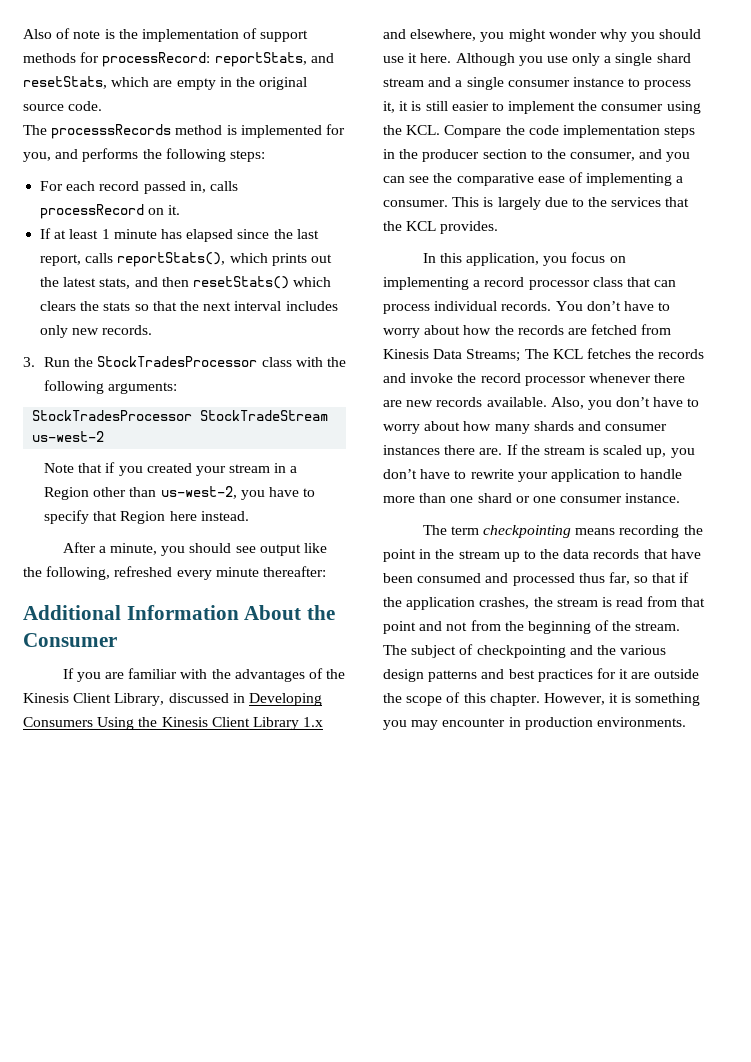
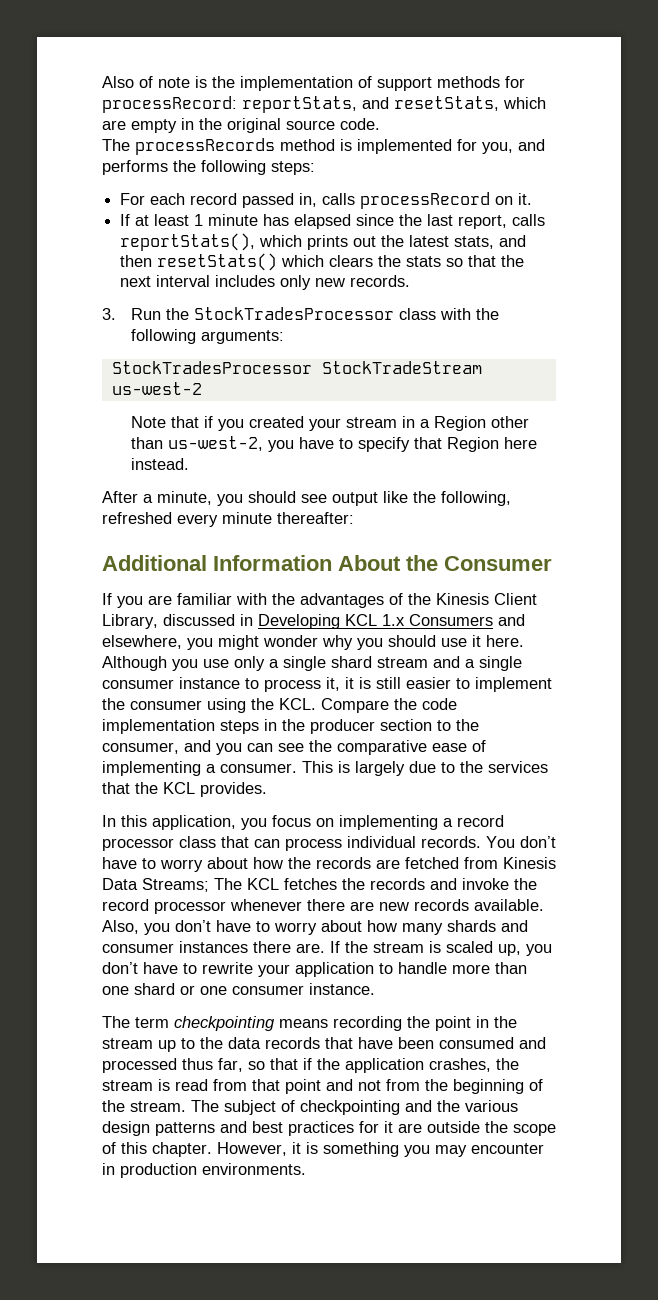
- The processsRecords method is implemented for you, and performs the following steps:
+ The processRecords method is implemented for you, and performs the following steps:
- If you are familiar with the advantages of the Kinesis Client Library, discussed in Developing Consumers Using the Kinesis Client Library 1.x and elsewhere, you might wonder why you should use it here.
+ If you are familiar with the advantages of the Kinesis Client Library, discussed in Developing KCL 1.x Consumers and elsewhere, you might wonder why you should use it here.

